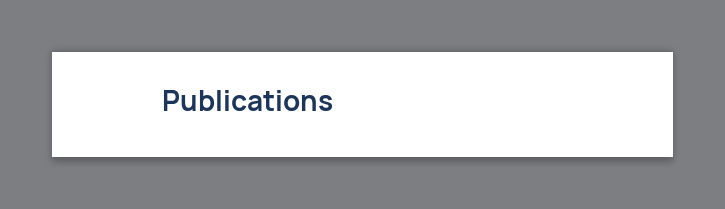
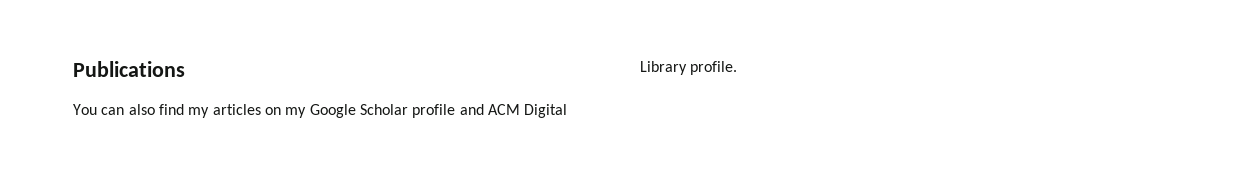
+ You can also find my articles on my Google Scholar profile and ACM Digital Library profile.

